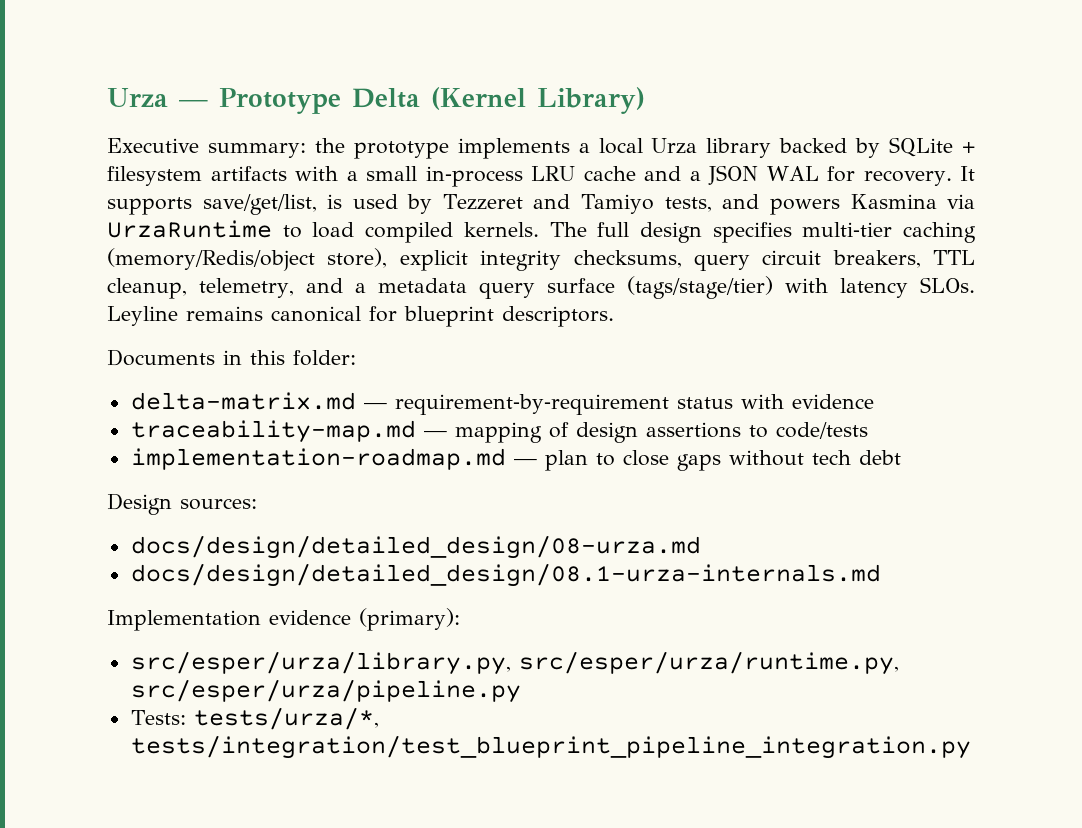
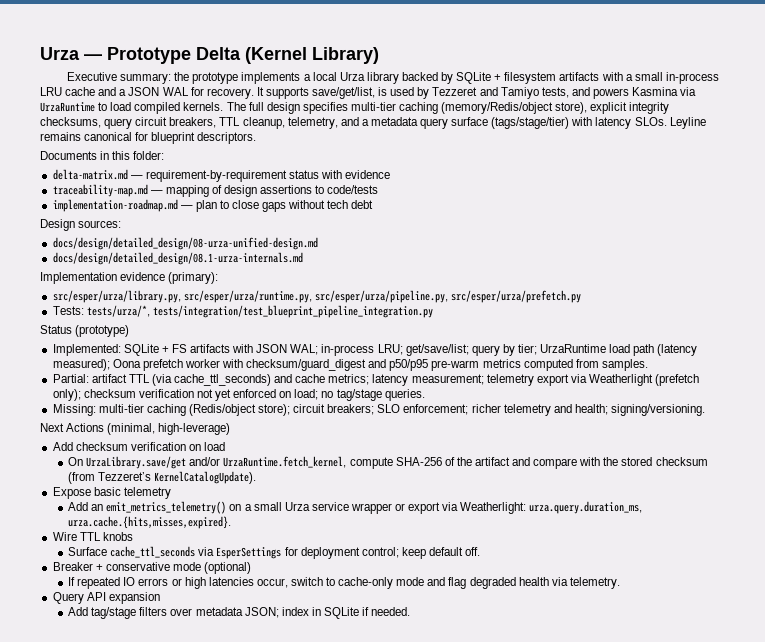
- docs/design/detailed_design/08-urza.md
+ docs/design/detailed_design/08-urza-unified-design.md
- src/esper/urza/library.py, src/esper/urza/runtime.py, src/esper/urza/pipeline.py
+ src/esper/urza/library.py, src/esper/urza/runtime.py, src/esper/urza/pipeline.py, src/esper/urza/prefetch.py
+ Status (prototype)
+ Implemented: SQLite + FS artifacts with JSON WAL; in‑process LRU; get/save/list; query by tier; UrzaRuntime load path (latency measured); Oona prefetch worker with checksum/guard_digest and p50/p95 pre‑warm metrics computed from samples.
+ Partial: artifact TTL (via cache_ttl_seconds) and cache metrics; latency measurement; telemetry export via Weatherlight (prefetch only); checksum verification not yet enforced on load; no tag/stage queries.
+ Missing: multi‑tier caching (Redis/object store); circuit breakers; SLO enforcement; richer telemetry and health; signing/versioning.
+ Next Actions (minimal, high‑leverage)
+ Add checksum verification on load
+ On UrzaLibrary.save/get and/or UrzaRuntime.fetch_kernel, compute SHA‑256 of the artifact and compare with the stored checksum (from Tezzeret’s KernelCatalogUpdate).
+ Expose basic telemetry
+ Add an emit_metrics_telemetry() on a small Urza service wrapper or export via Weatherlight: urza.query.duration_ms, urza.cache.{hits,misses,expired}.
+ Wire TTL knobs
+ Surface cache_ttl_seconds via EsperSettings for deployment control; keep default off.
+ Breaker + conservative mode (optional)
+ If repeated IO errors or high latencies occur, switch to cache‑only mode and flag degraded health via telemetry.
+ Query API expansion
+ Add tag/stage filters over metadata JSON; index in SQLite if needed.

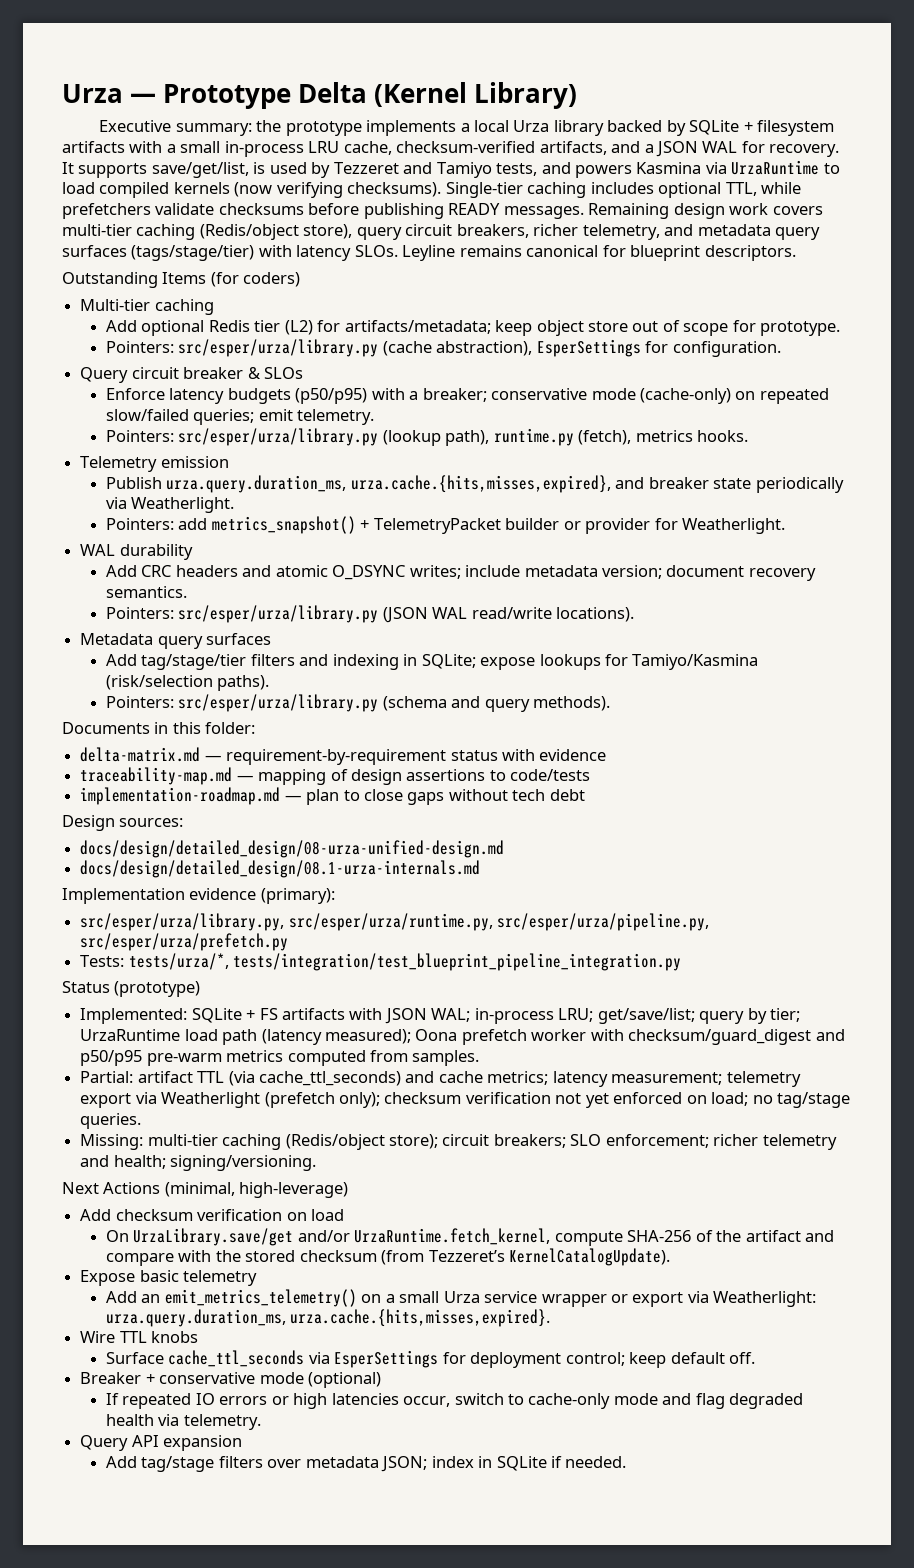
- Executive summary: the prototype implements a local Urza library backed by SQLite + filesystem artifacts with a small in‑process LRU cache and a JSON WAL for recovery.
+ Executive summary: the prototype implements a local Urza library backed by SQLite + filesystem artifacts with a small in‑process LRU cache, checksum‑verified artifacts, and a JSON WAL for recovery.
- It supports save/get/list, is used by Tezzeret and Tamiyo tests, and powers Kasmina via UrzaRuntime to load compiled kernels. The full design specifies multi‑tier caching (memory/Redis/object store), explicit integrity checksums, query circuit breakers, TTL cleanup, telemetry, and a metadata query surface (tags/stage/tier) with latency SLOs.
+ It supports save/get/list, is used by Tezzeret and Tamiyo tests, and powers Kasmina via UrzaRuntime to load compiled kernels (now verifying checksums). Single-tier caching includes optional TTL, while prefetchers validate checksums before publishing READY messages. Remaining design work covers multi‑tier caching (Redis/object store), query circuit breakers, richer telemetry, and metadata query surfaces (tags/stage/tier) with latency SLOs.
+ Outstanding Items (for coders)
+ Multi‑tier caching
+ Add optional Redis tier (L2) for artifacts/metadata; keep object store out of scope for prototype.
+ Pointers: src/esper/urza/library.py (cache abstraction), EsperSettings for configuration.
+ Query circuit breaker & SLOs
+ Enforce latency budgets (p50/p95) with a breaker; conservative mode (cache‑only) on repeated slow/failed queries; emit telemetry.
+ Pointers: src/esper/urza/library.py (lookup path), runtime.py (fetch), metrics hooks.
+ Telemetry emission
+ Publish urza.query.duration_ms, urza.cache.{hits,misses,expired}, and breaker state periodically via Weatherlight.
+ Pointers: add metrics_snapshot() + TelemetryPacket builder or provider for Weatherlight.
+ WAL durability
+ Add CRC headers and atomic O_DSYNC writes; include metadata version; document recovery semantics.
+ Pointers: src/esper/urza/library.py (JSON WAL read/write locations).
+ Metadata query surfaces
+ Add tag/stage/tier filters and indexing in SQLite; expose lookups for Tamiyo/Kasmina (risk/selection paths).
+ Pointers: src/esper/urza/library.py (schema and query methods).

